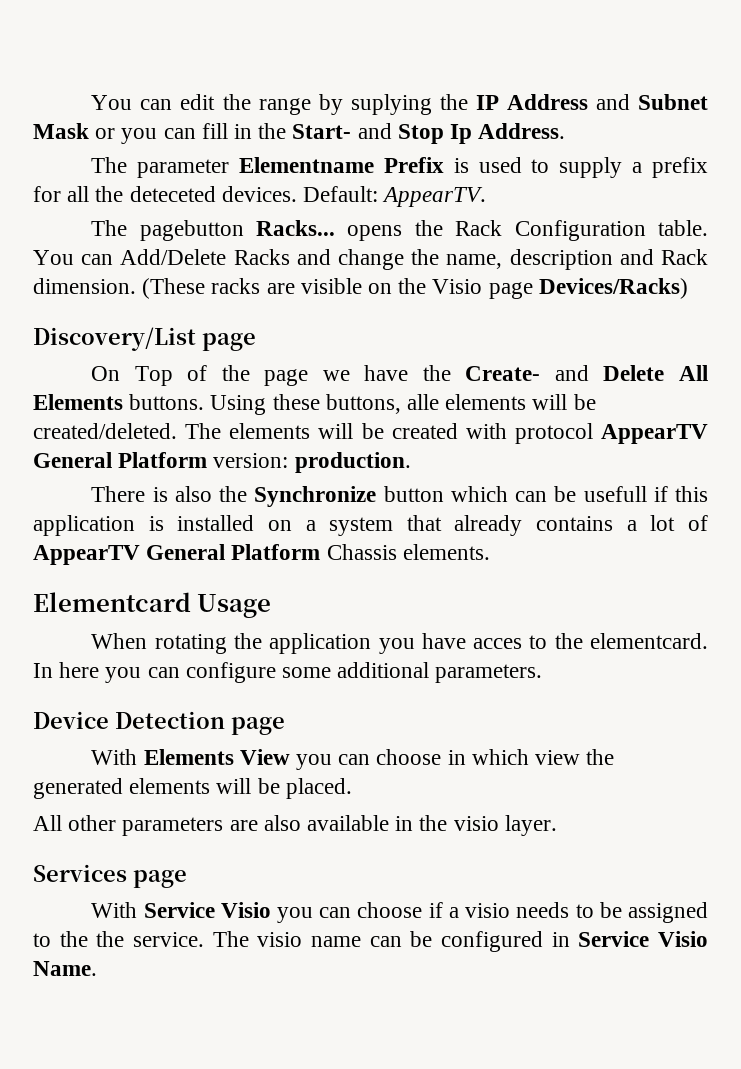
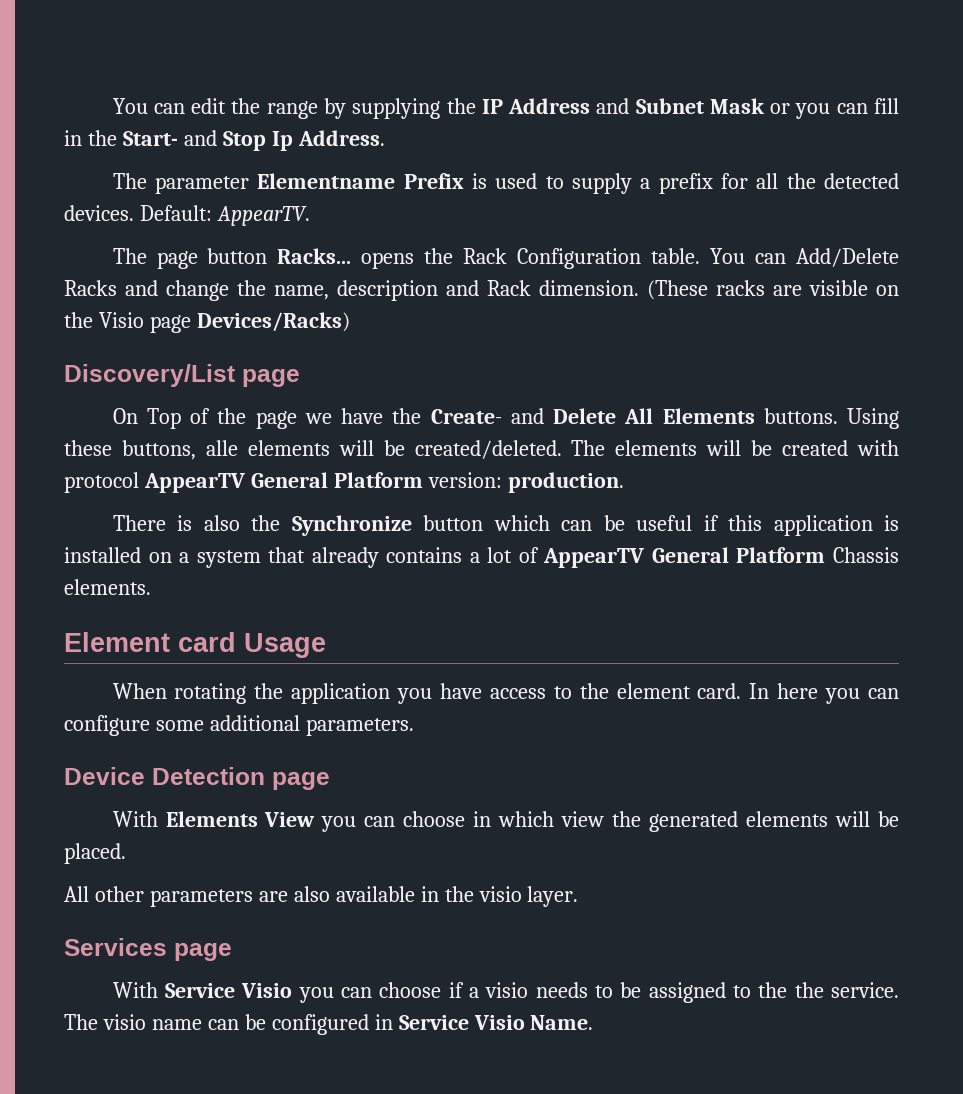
- You can edit the range by suplying the IP Address and Subnet Mask or you can fill in the Start- and Stop Ip Address.
+ You can edit the range by supplying the IP Address and Subnet Mask or you can fill in the Start- and Stop Ip Address.
- The parameter Elementname Prefix is used to supply a prefix for all the deteceted devices.
+ The parameter Elementname Prefix is used to supply a prefix for all the detected devices.
- The pagebutton Racks... opens the Rack Configuration table.
+ The page button Racks... opens the Rack Configuration table.
- There is also the Synchronize button which can be usefull if this application is installed on a system that already contains a lot of AppearTV General Platform Chassis elements.
+ There is also the Synchronize button which can be useful if this application is installed on a system that already contains a lot of AppearTV General Platform Chassis elements.
- Elementcard Usage
+ Element card Usage
- When rotating the application you have acces to the elementcard.
+ When rotating the application you have access to the element card.

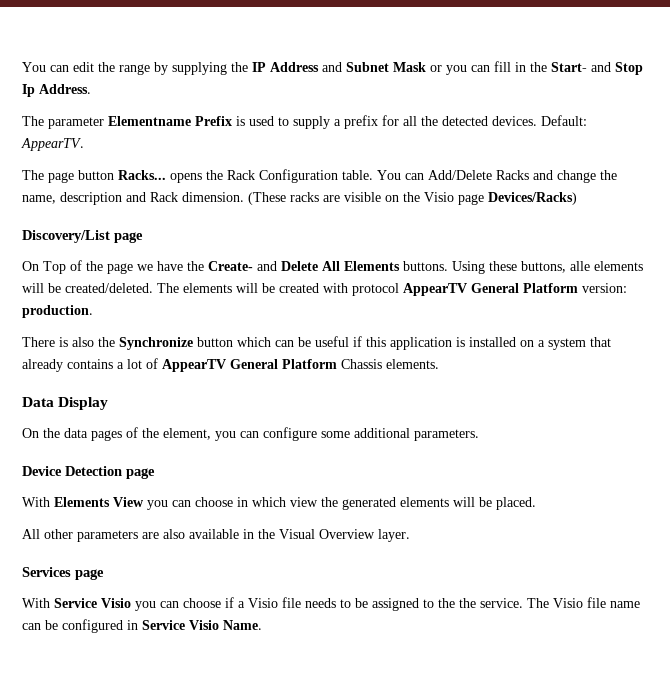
- Element card Usage
- When rotating the application you have access to the element card. In here you can configure some additional parameters.
+ Data Display
+ On the data pages of the element, you can configure some additional parameters.
- All other parameters are also available in the visio layer.
+ All other parameters are also available in the Visual Overview layer.
- With Service Visio you can choose if a visio needs to be assigned to the the service.
+ With Service Visio you can choose if a Visio file needs to be assigned to the the service.
- The visio name can be configured in Service Visio Name.
+ The Visio file name can be configured in Service Visio Name.

